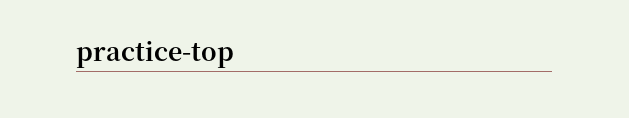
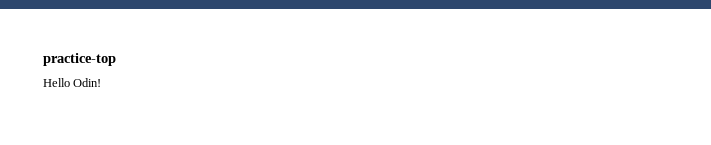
+ Hello Odin!

